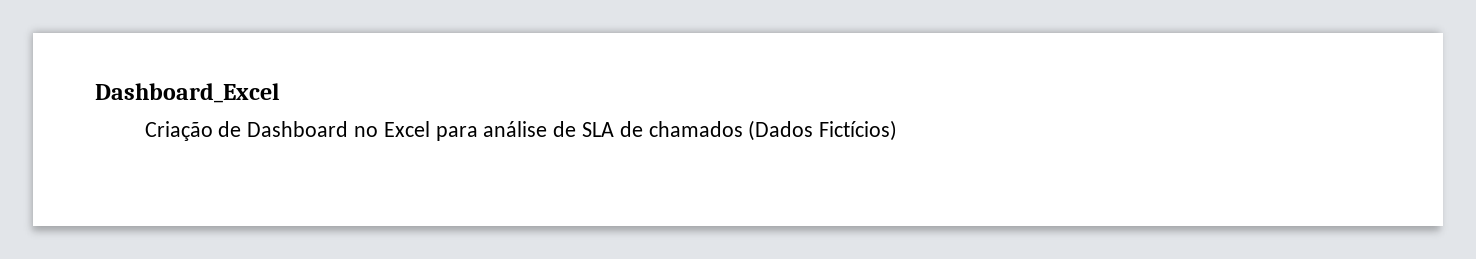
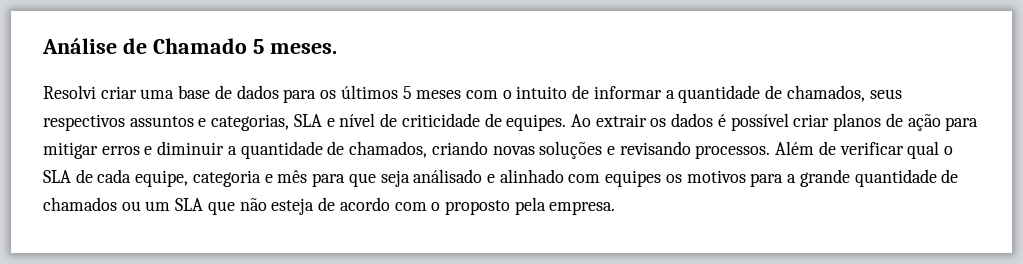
- Dashboard_Excel
- Criação de Dashboard no Excel para análise de SLA de chamados (Dados Fictícios)
+ Análise de Chamado 5 meses.
+ Resolvi criar uma base de dados para os últimos 5 meses com o intuito de informar a quantidade de chamados, seus respectivos assuntos e categorias, SLA e nível de criticidade de equipes. Ao extrair os dados é possível criar planos de ação para mitigar erros e diminuir a quantidade de chamados, criando novas soluções e revisando processos. Além de verificar qual o SLA de cada equipe, categoria e mês para que seja análisado e alinhado com equipes os motivos para a grande quantidade de chamados ou um SLA que não esteja de acordo com o proposto pela empresa.

